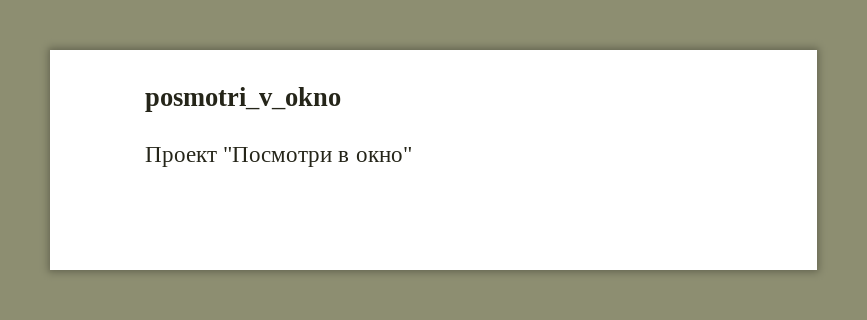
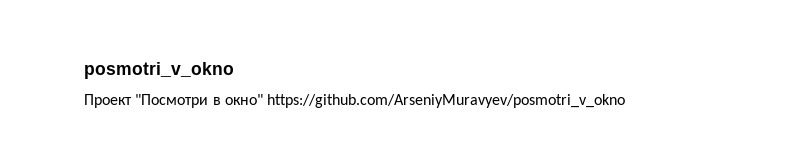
- Проект "Посмотри в окно"
+ Проект "Посмотри в окно" https://github.com/ArseniyMuravyev/posmotri_v_okno

